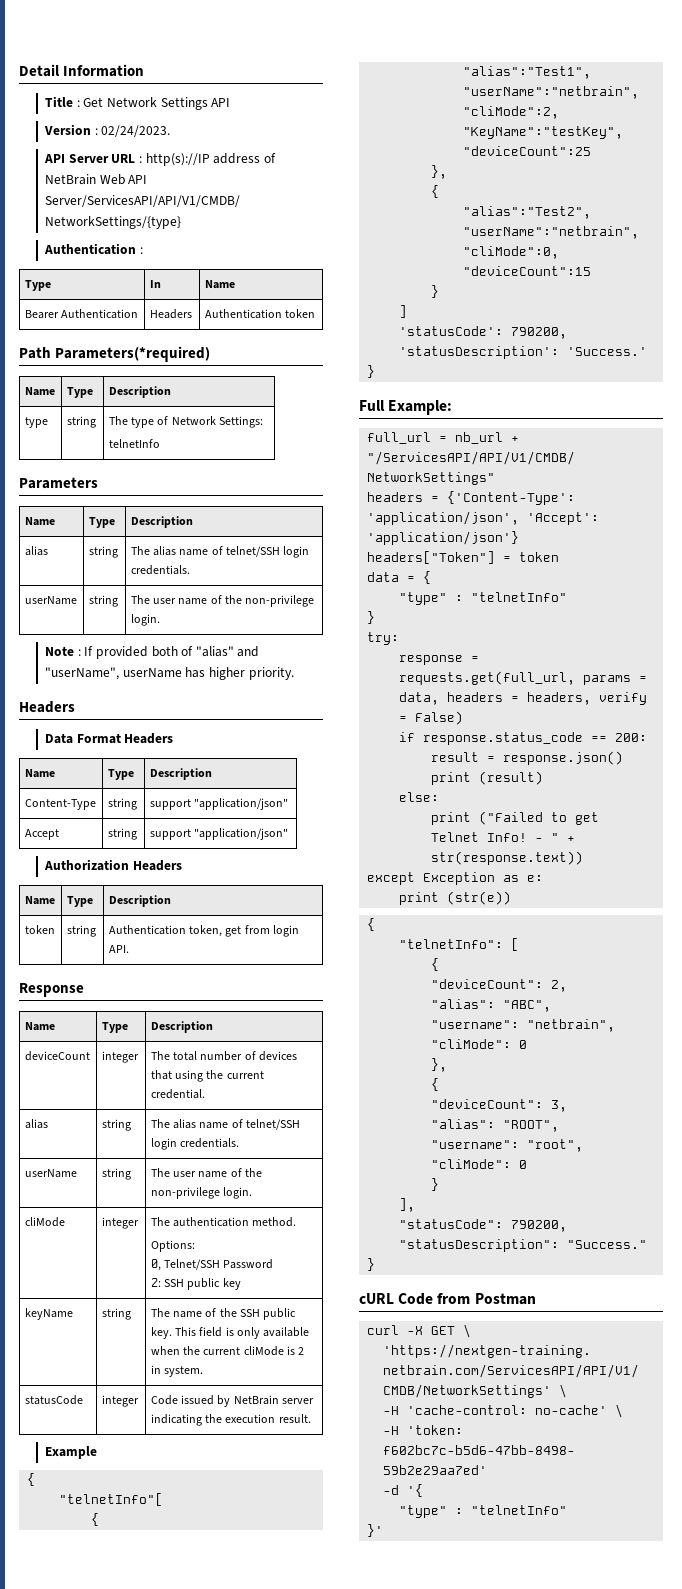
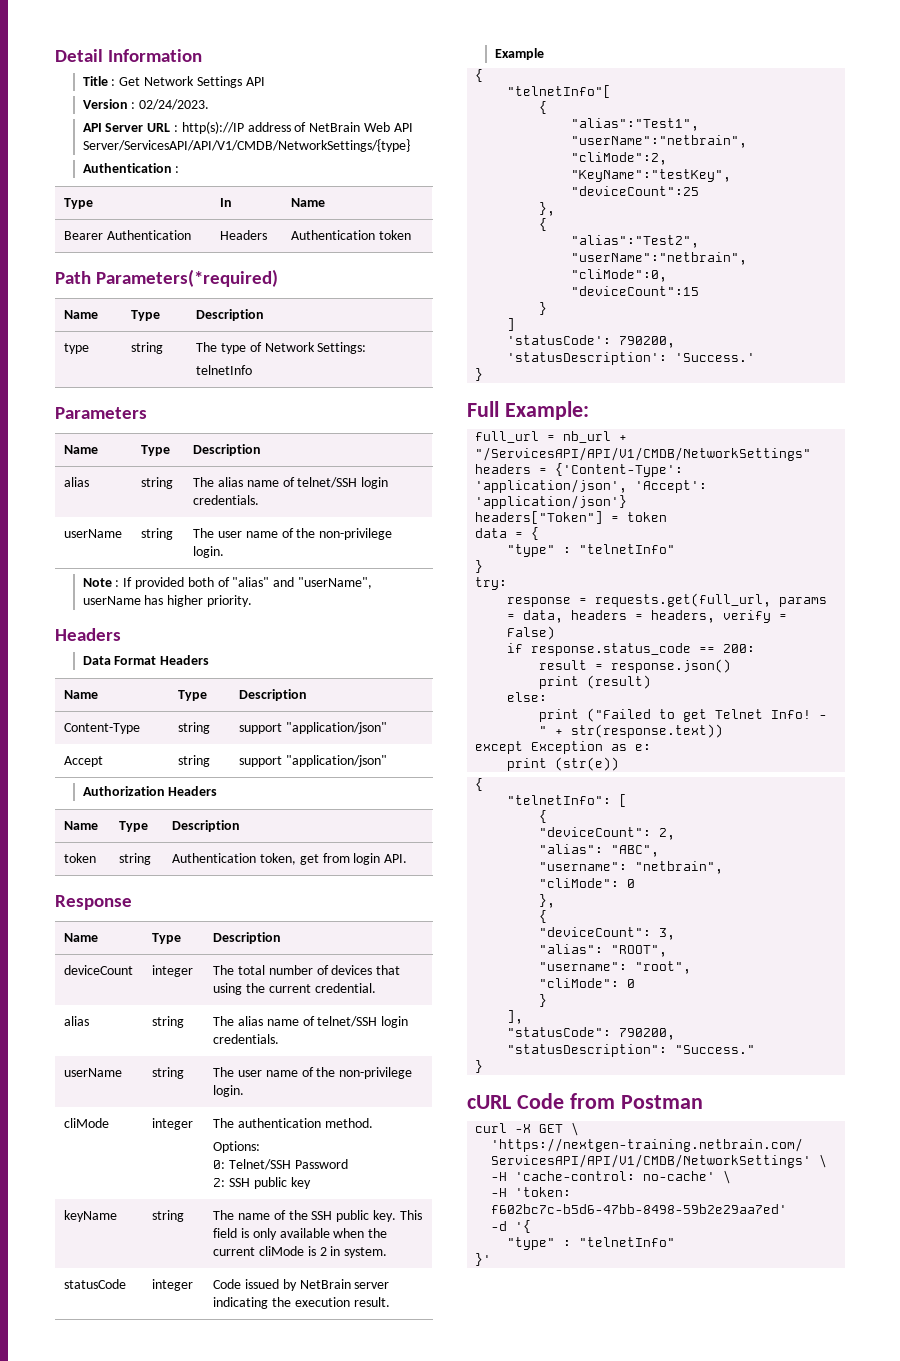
  cliMode | integer | The authentication method.
  Options:
- 0, Telnet/SSH Password
+ 0: Telnet/SSH Password

